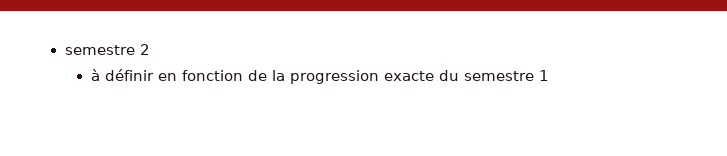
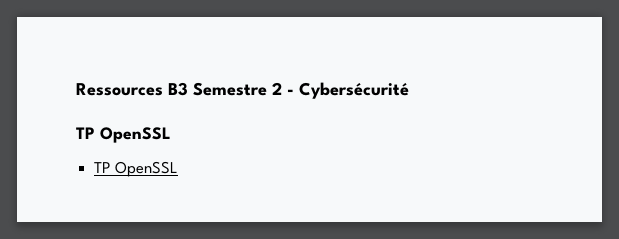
- semestre 2
- à définir en fonction de la progression exacte du semestre 1
+ Ressources B3 Semestre 2 - Cybersécurité
+ TP OpenSSL
+ TP OpenSSL

